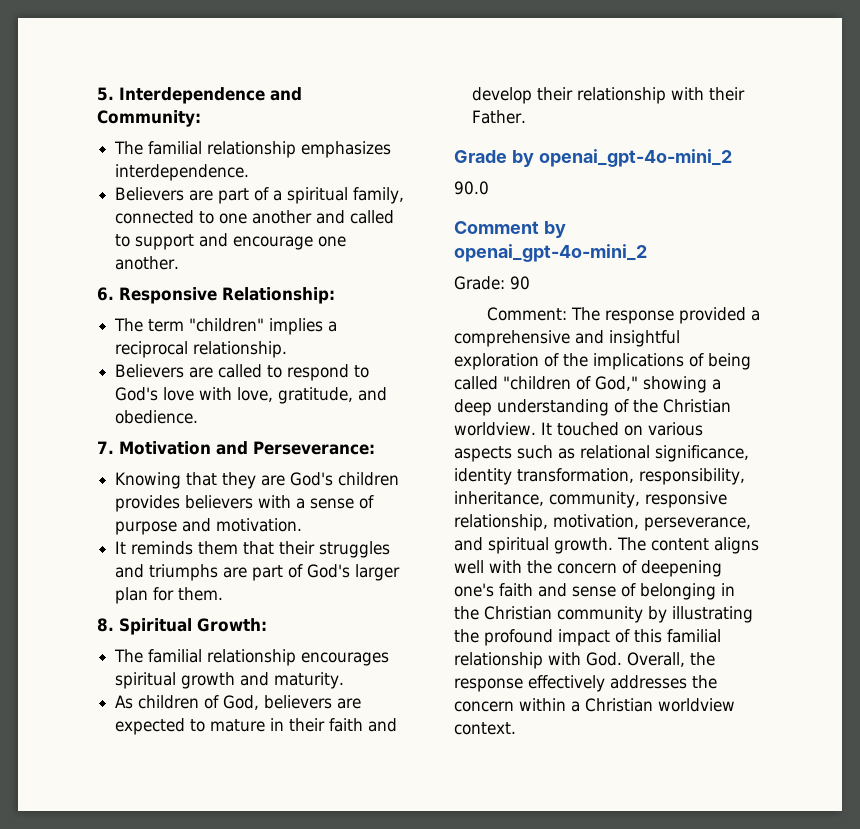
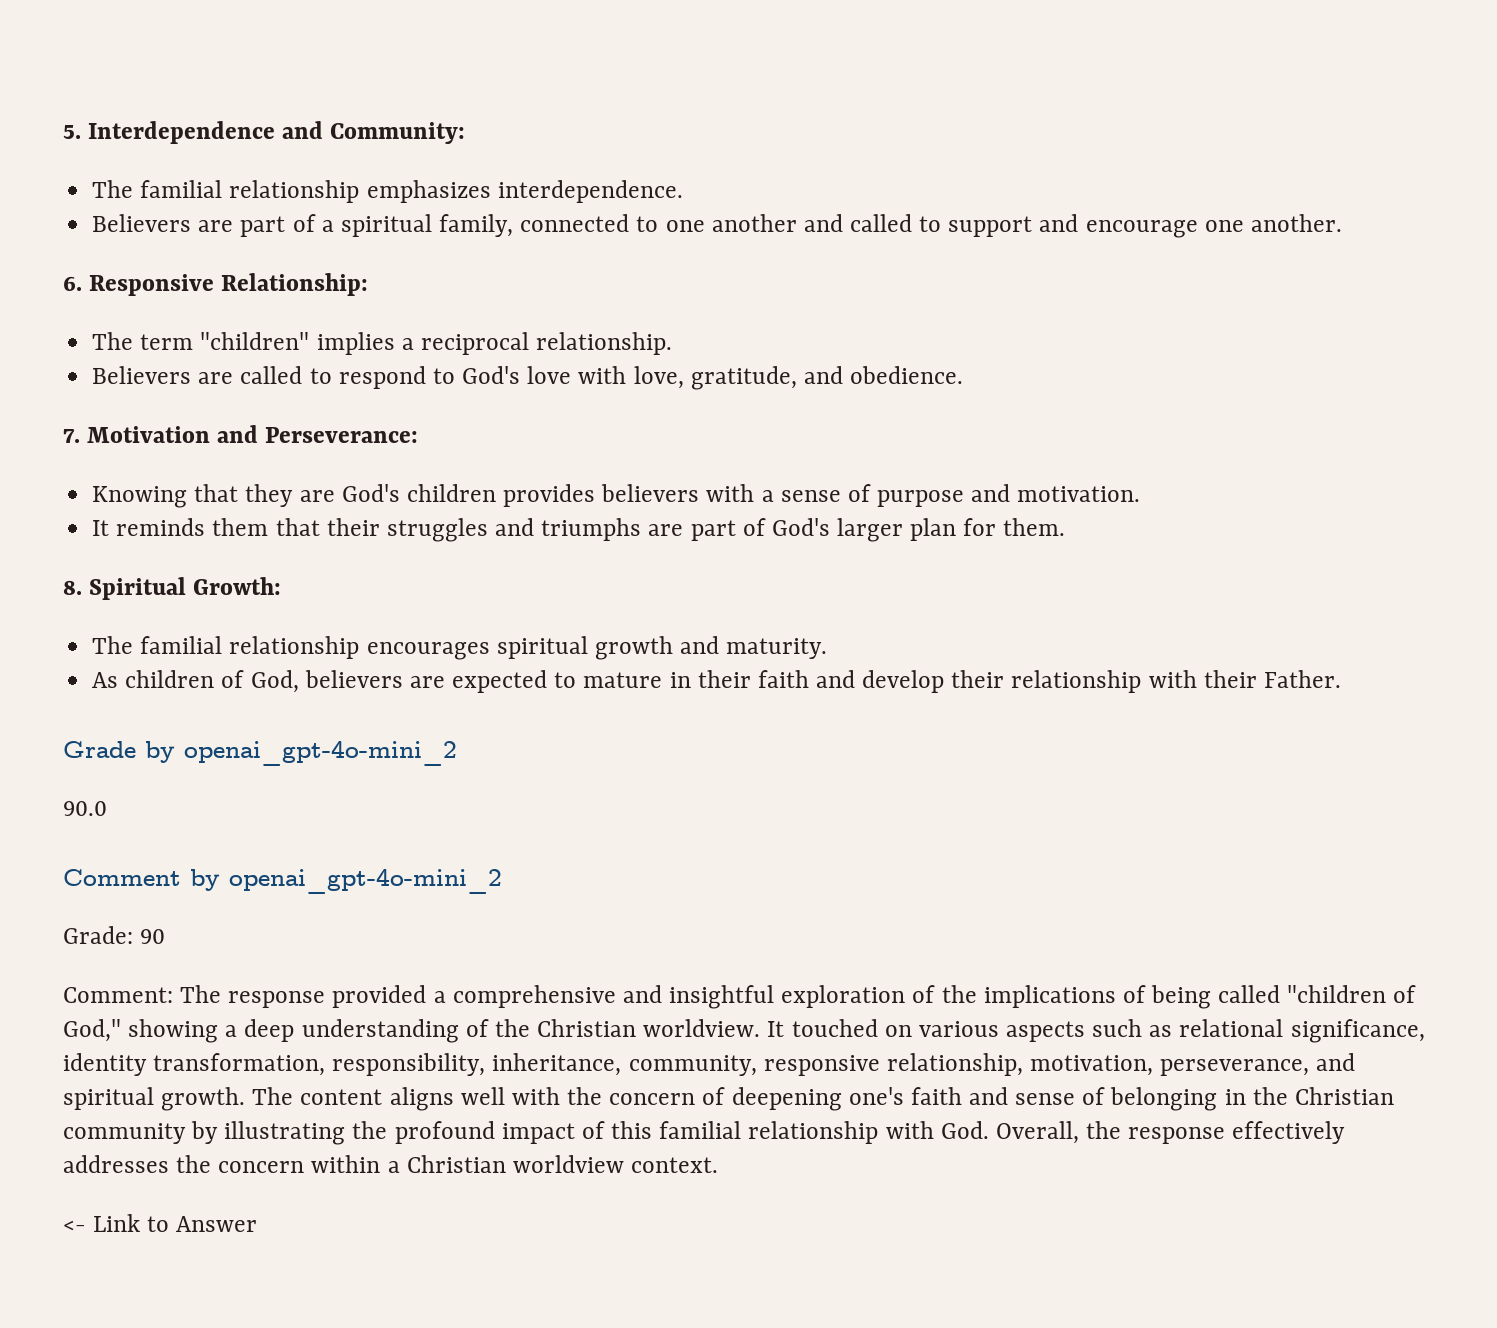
+ <- Link to Answer

